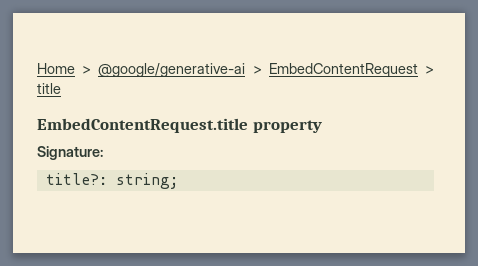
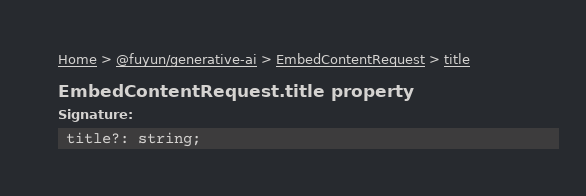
- Home > @google/generative-ai > EmbedContentRequest > title
+ Home > @fuyun/generative-ai > EmbedContentRequest > title

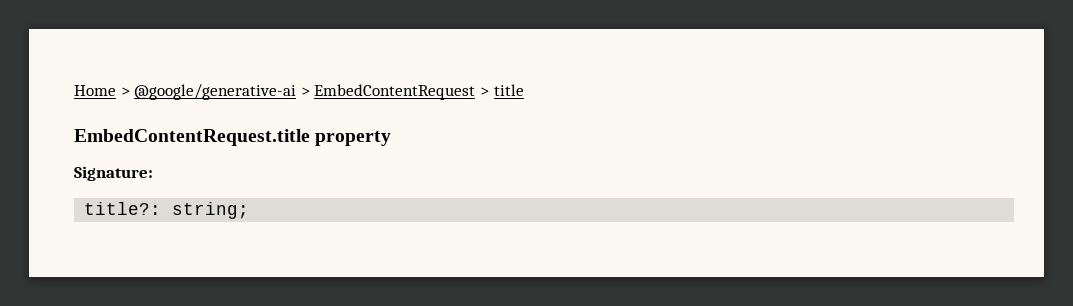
- Home > @fuyun/generative-ai > EmbedContentRequest > title
+ Home > @google/generative-ai > EmbedContentRequest > title

